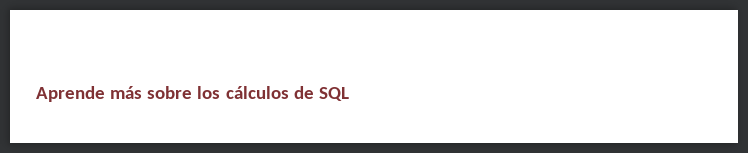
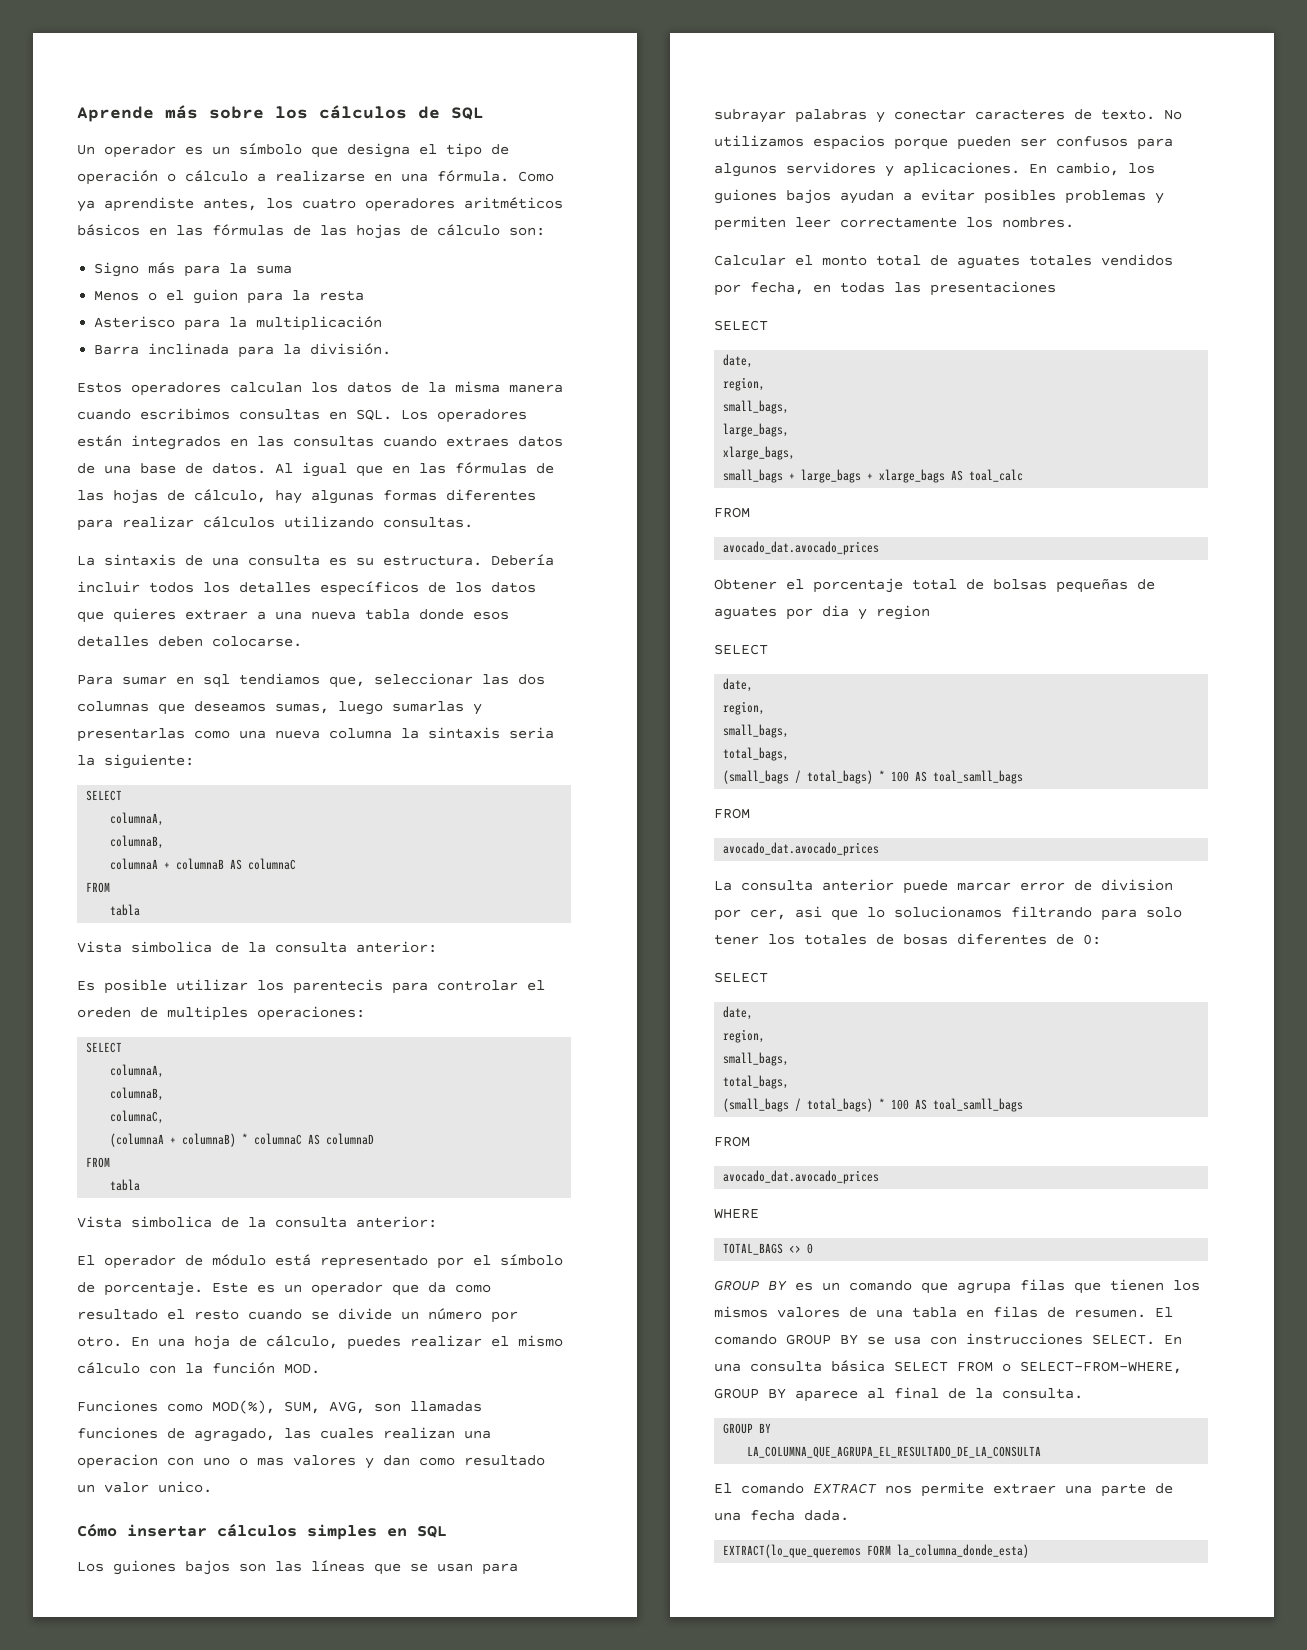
+ Un operador es un símbolo que designa el tipo de operación o cálculo a realizarse en una fórmula. Como ya aprendiste antes, los cuatro operadores aritméticos básicos en las fórmulas de las hojas de cálculo son:
+ Signo más para la suma
+ Menos o el guion para la resta
+ Asterisco para la multiplicación
+ Barra inclinada para la división.
+ Estos operadores calculan los datos de la misma manera cuando escribimos consultas en SQL. Los operadores están integrados en las consultas cuando extraes datos de una base de datos. Al igual que en las fórmulas de las hojas de cálculo, hay algunas formas diferentes para realizar cálculos utilizando consultas.
+ La sintaxis de una consulta es su estructura. Debería incluir todos los detalles específicos de los datos que quieres extraer a una nueva tabla donde esos detalles deben colocarse.
+ Para sumar en sql tendiamos que, seleccionar las dos columnas que deseamos sumas, luego sumarlas y presentarlas como una nueva columna la sintaxis seria la siguiente:
+ SELECT
+ columnaA,
+ columnaB,
+ columnaA + columnaB AS columnaC
+ FROM
+ tabla
+ Vista simbolica de la consulta anterior:
+ Es posible utilizar los parentecis para controlar el oreden de multiples operaciones:
+ SELECT
+ columnaA,
+ columnaB,
+ columnaC,
+ (columnaA + columnaB) * columnaC AS columnaD
+ FROM
+ tabla
+ Vista simbolica de la consulta anterior:
+ El operador de módulo está representado por el símbolo de porcentaje. Este es un operador que da como resultado el resto cuando se divide un número por otro. En una hoja de cálculo, puedes realizar el mismo cálculo con la función MOD.
+ Funciones como MOD(%), SUM, AVG, son llamadas funciones de agragado, las cuales realizan una operacion con uno o mas valores y dan como resultado un valor unico.
+ Cómo insertar cálculos simples en SQL
+ Los guiones bajos son las líneas que se usan para subrayar palabras y conectar caracteres de texto. No utilizamos espacios porque pueden ser confusos para algunos servidores y aplicaciones. En cambio, los guiones bajos ayudan a evitar posibles problemas y permiten leer correctamente los nombres.
+ Calcular el monto total de aguates totales vendidos por fecha, en todas las presentaciones
+ SELECT
+ date,
+ region,
+ small_bags,
+ large_bags,
+ xlarge_bags,
+ small_bags + large_bags + xlarge_bags AS toal_calc
+ FROM
+ avocado_dat.avocado_prices
+ Obtener el porcentaje total de bolsas pequeñas de aguates por dia y region
+ SELECT
+ date,
+ region,
+ small_bags,
+ total_bags,
+ (small_bags / total_bags) * 100 AS toal_samll_bags
+ FROM
+ avocado_dat.avocado_prices
+ La consulta anterior puede marcar error de division por cer, asi que lo solucionamos filtrando para solo tener los totales de bosas diferentes de 0:
+ SELECT
+ date,
+ region,
+ small_bags,
+ total_bags,
+ (small_bags / total_bags) * 100 AS toal_samll_bags
+ FROM
+ avocado_dat.avocado_prices
+ WHERE
+ TOTAL_BAGS <> 0
+ GROUP BY es un comando que agrupa filas que tienen los mismos valores de una tabla en filas de resumen. El comando GROUP BY se usa con instrucciones SELECT. En una consulta básica SELECT FROM o SELECT-FROM-WHERE, GROUP BY aparece al final de la consulta.
+ GROUP BY
+ LA_COLUMNA_QUE_AGRUPA_EL_RESULTADO_DE_LA_CONSULTA
+ El comando EXTRACT nos permite extraer una parte de una fecha dada.
+ EXTRACT(lo_que_queremos FORM la_columna_donde_esta)

